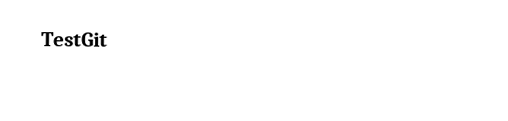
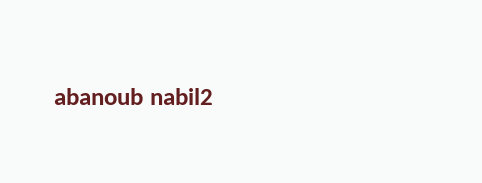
- TestGit
+ abanoub nabil2

